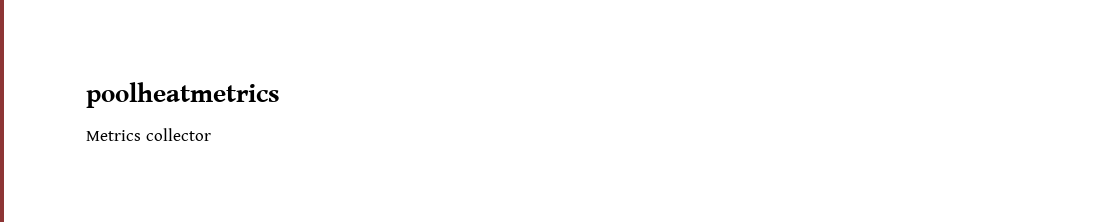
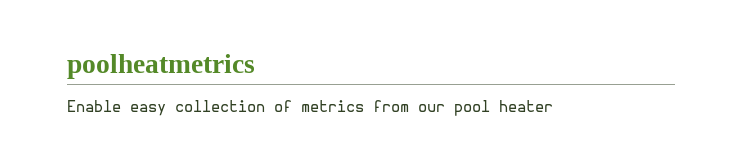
- Metrics collector
+ Enable easy collection of metrics from our pool heater

